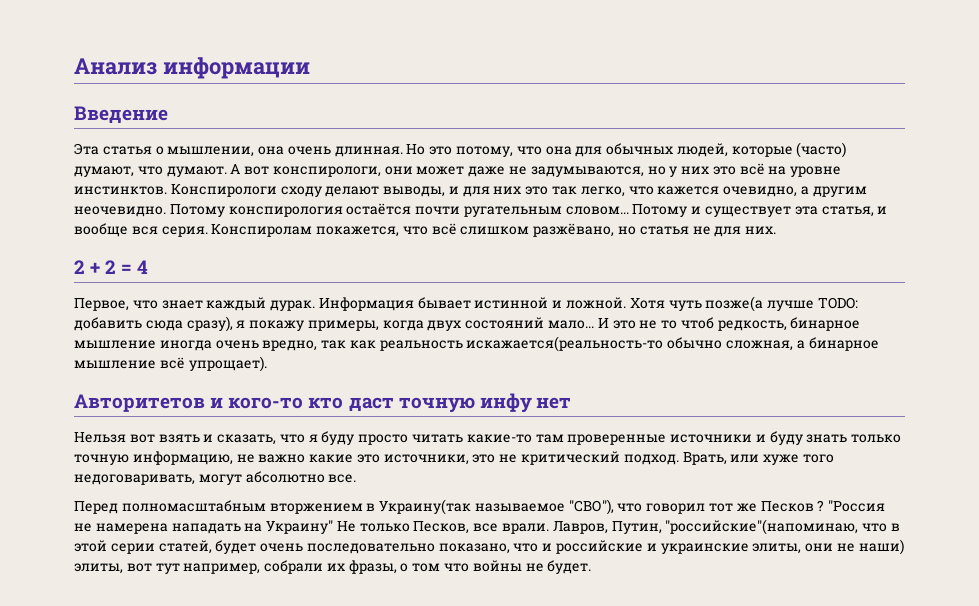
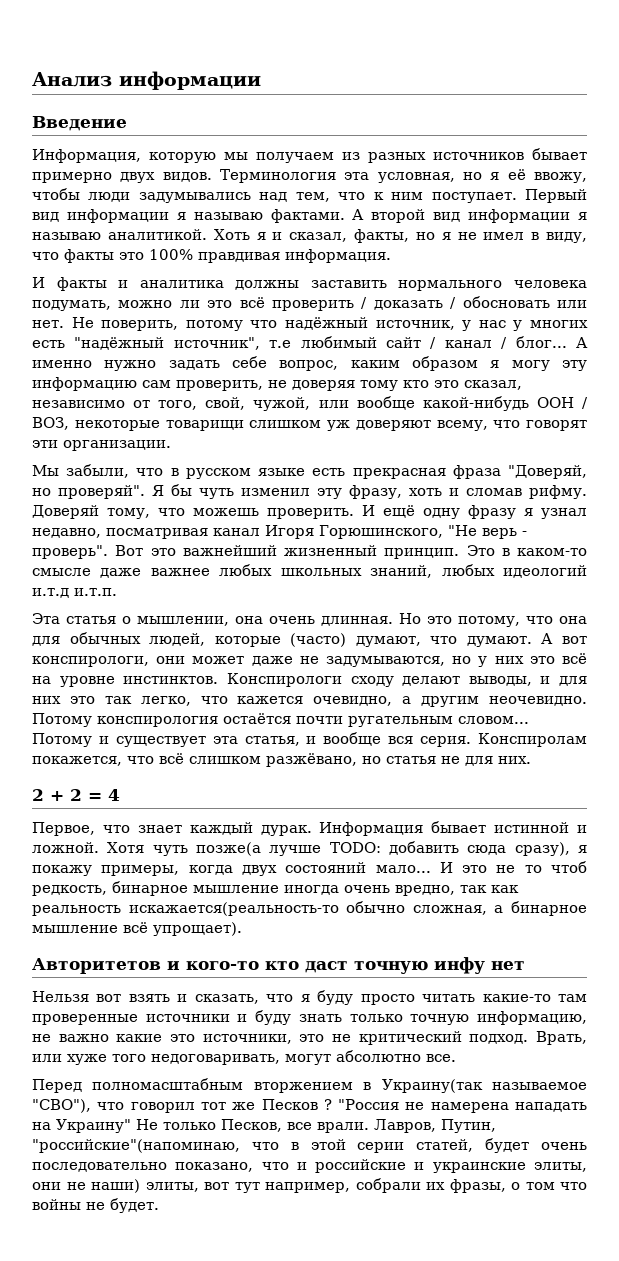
+ Информация, которую мы получаем из разных источников бывает примерно двух видов. Терминология эта условная, но я её ввожу, чтобы люди задумывались над тем, что к ним поступает. Первый вид информации я называю фактами. А второй вид информации я называю аналитикой. Хоть я и сказал, факты, но я не имел в виду, что факты это 100% правдивая информация.
+ И факты и аналитика должны заставить нормального человека подумать, можно ли это всё проверить / доказать / обосновать или нет. Не поверить, потому что надёжный источник, у нас у многих есть "надёжный источник", т.е любимый сайт / канал / блог... А именно нужно задать себе вопрос, каким образом я могу эту информацию сам проверить, не доверяя тому кто это сказал, независимо от того, свой, чужой, или вообще какой-нибудь ООН / ВОЗ, некоторые товарищи слишком уж доверяют всему, что говорят эти организации.
+ Мы забыли, что в русском языке есть прекрасная фраза "Доверяй, но проверяй". Я бы чуть изменил эту фразу, хоть и сломав рифму. Доверяй тому, что можешь проверить. И ещё одну фразу я узнал недавно, посматривая канал Игоря Горюшинского, "Не верь - проверь". Вот это важнейший жизненный принцип. Это в каком-то смысле даже важнее любых школьных знаний, любых идеологий и.т.д и.т.п.

